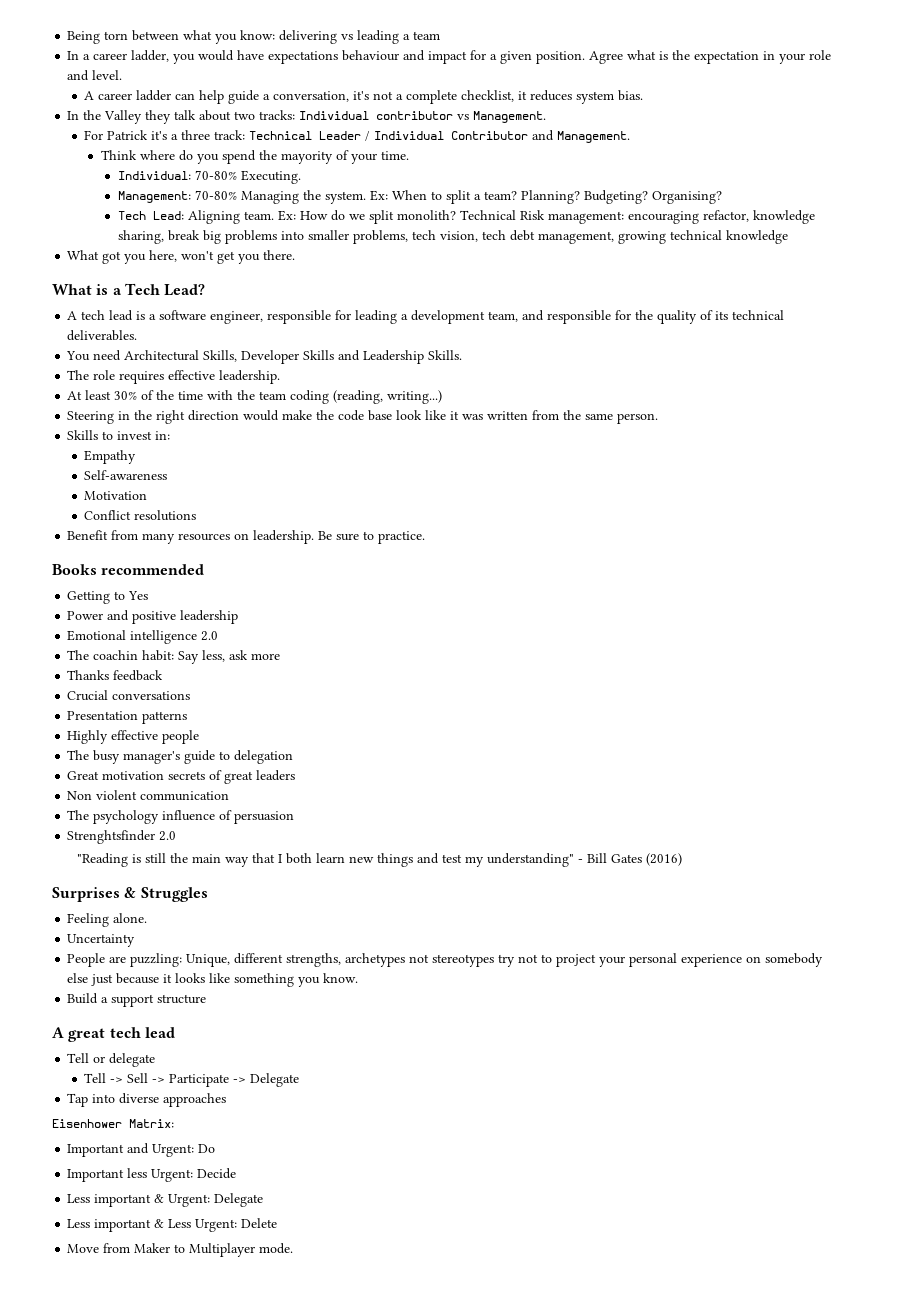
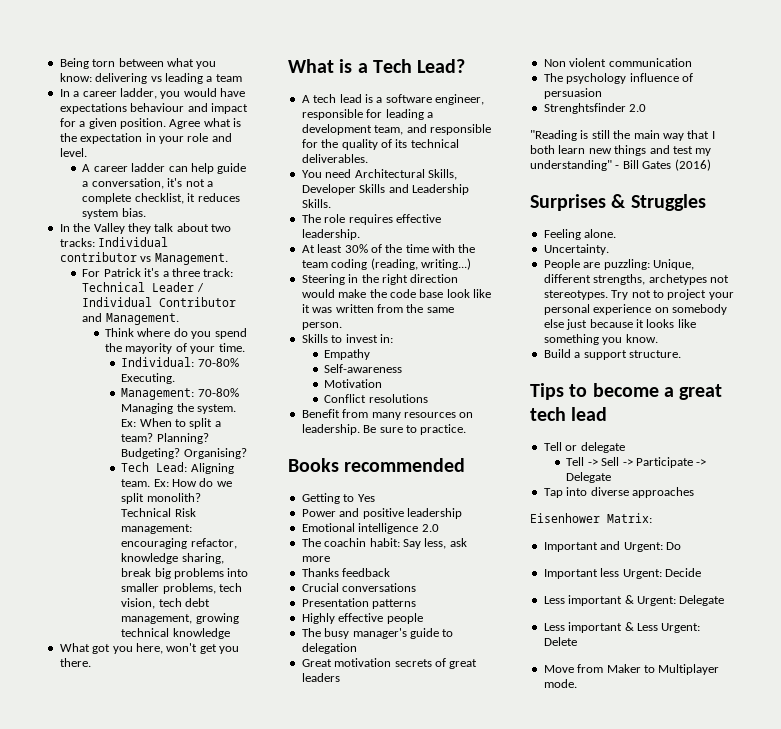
- Uncertainty
+ Uncertainty.
- People are puzzling: Unique, different strengths, archetypes not stereotypes try not to project your personal experience on somebody else just because it looks like something you know.
+ People are puzzling: Unique, different strengths, archetypes not stereotypes. Try not to project your personal experience on somebody else just because it looks like something you know.
- Build a support structure
- A great tech lead
+ Build a support structure.
+ Tips to become a great tech lead

